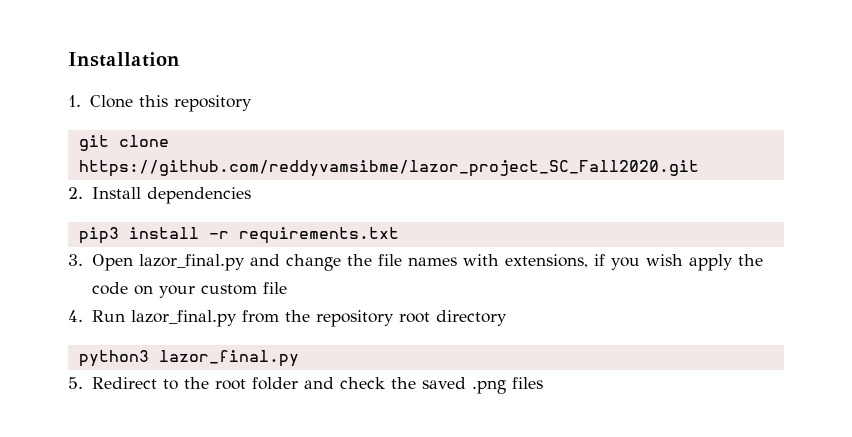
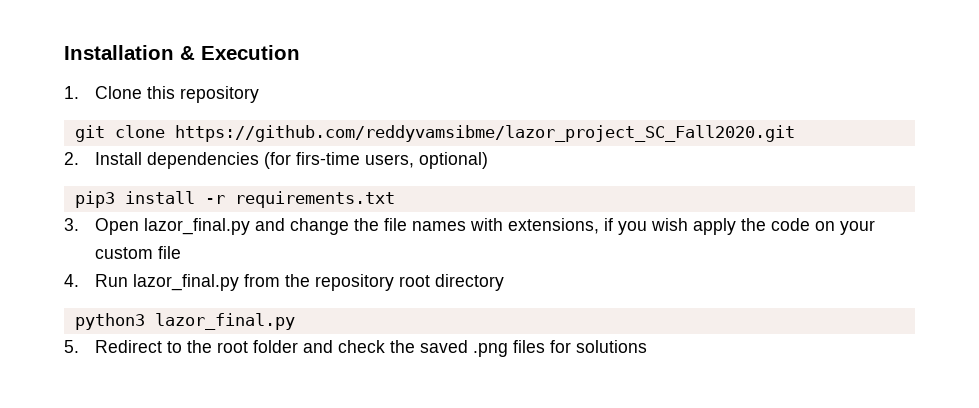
- Installation
+ Installation & Execution
- 2. Install dependencies
+ 2. Install dependencies (for firs-time users, optional)
- 5. Redirect to the root folder and check the saved .png files
+ 5. Redirect to the root folder and check the saved .png files for solutions

